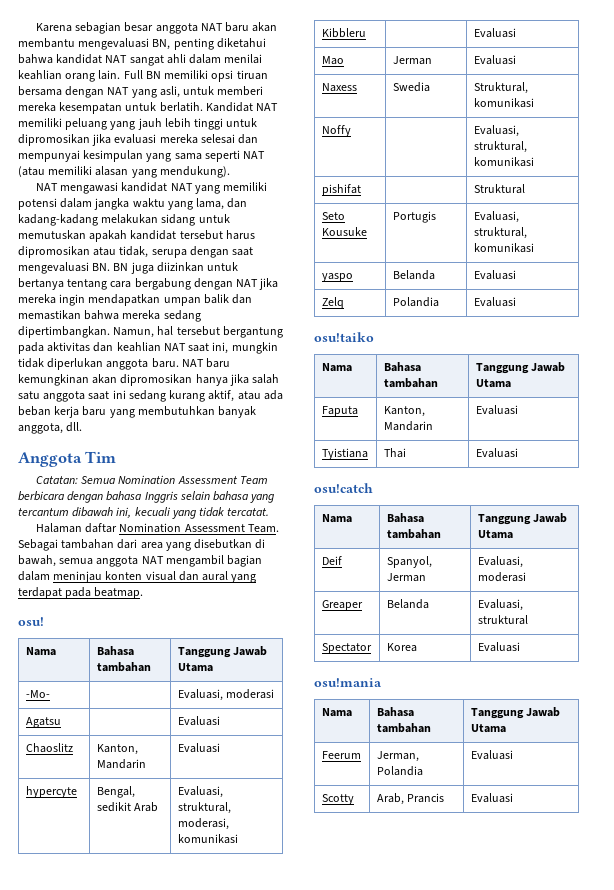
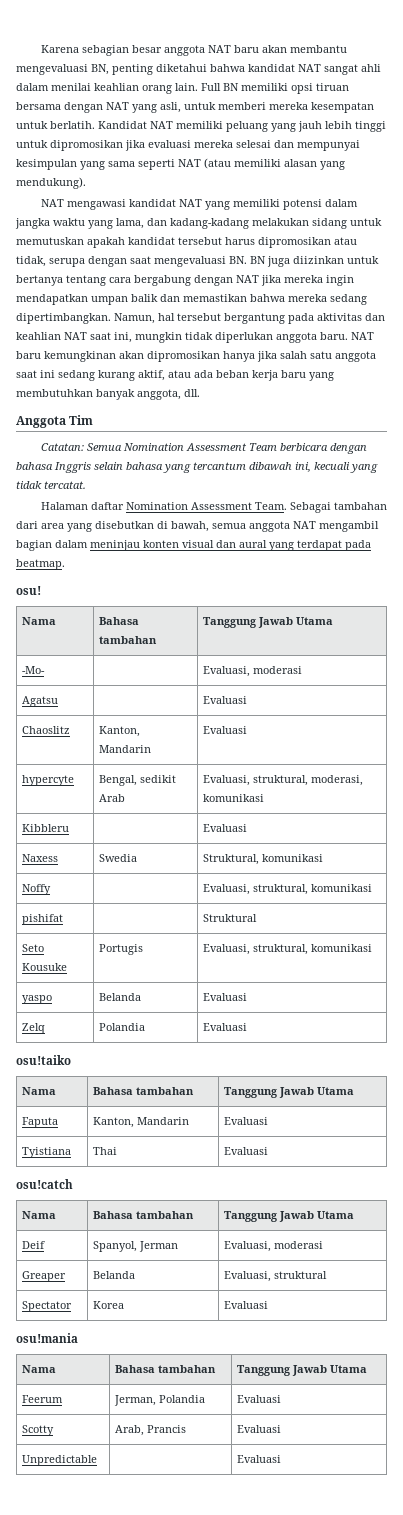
- Mao | Jerman | Evaluasi
+ Unpredictable | | Evaluasi

